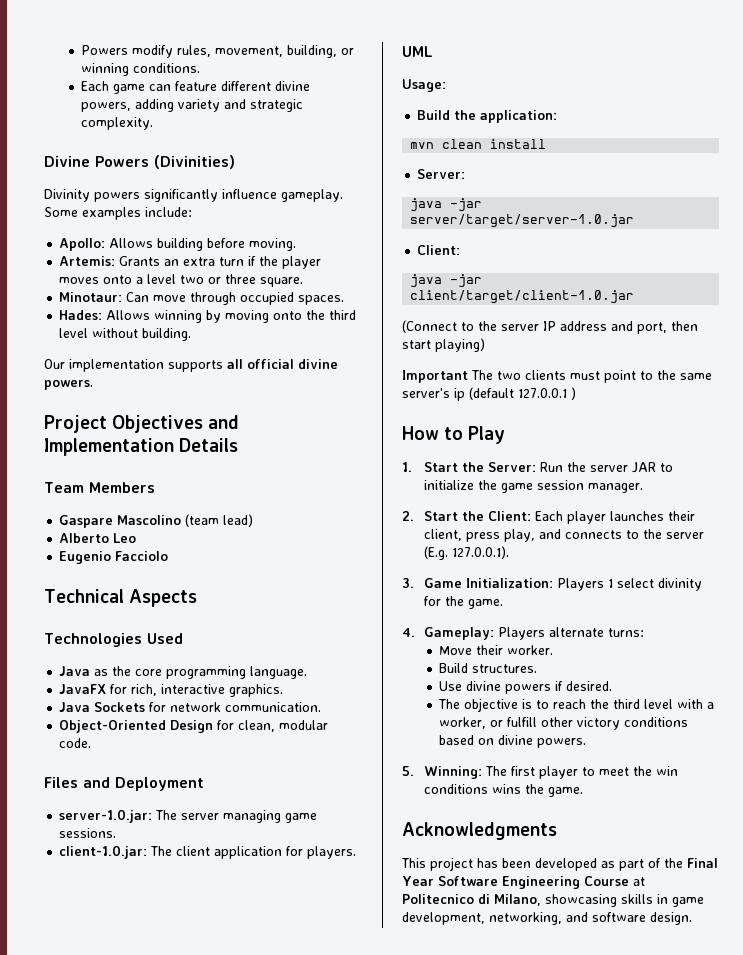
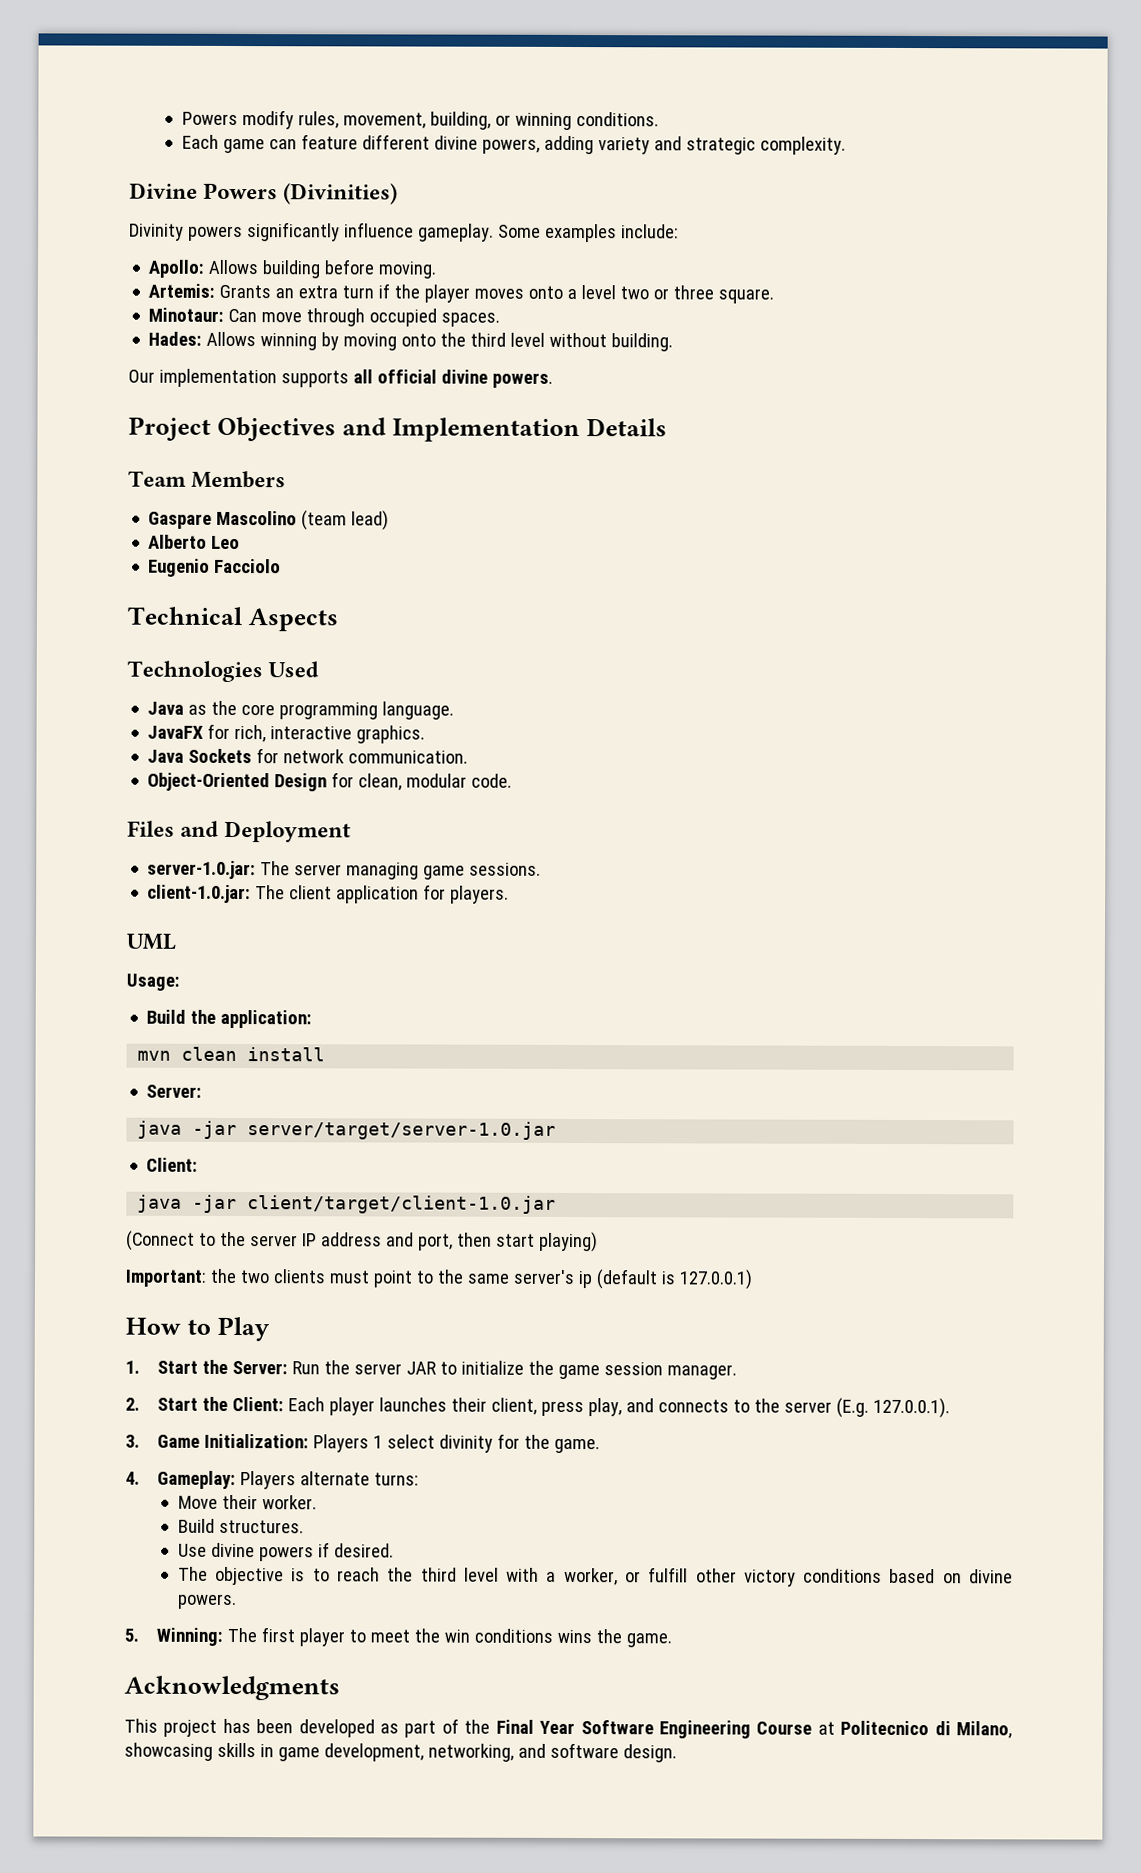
- Important The two clients must point to the same server's ip (default 127.0.0.1 )
+ Important: the two clients must point to the same server's ip (default is 127.0.0.1)

